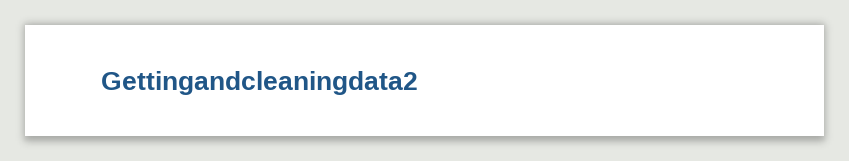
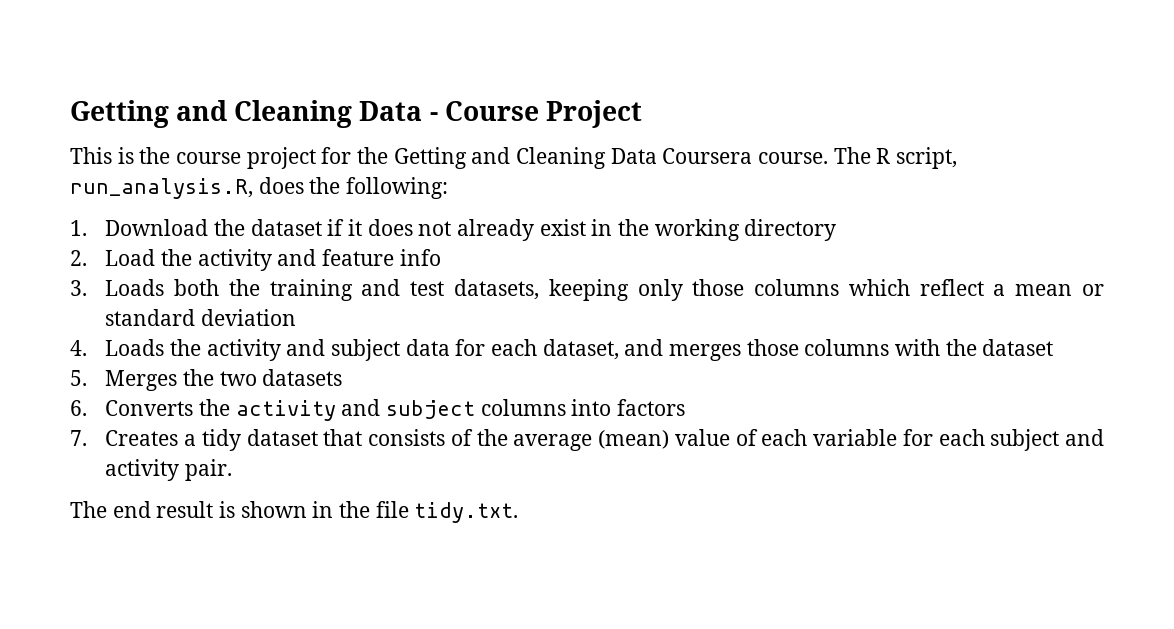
- Gettingandcleaningdata2
+ Getting and Cleaning Data - Course Project
+ This is the course project for the Getting and Cleaning Data Coursera course. The R script, run_analysis.R, does the following:
+ 1. Download the dataset if it does not already exist in the working directory
+ 2. Load the activity and feature info
+ 3. Loads both the training and test datasets, keeping only those columns which reflect a mean or standard deviation
+ 4. Loads the activity and subject data for each dataset, and merges those columns with the dataset
+ 5. Merges the two datasets
+ 6. Converts the activity and subject columns into factors
+ 7. Creates a tidy dataset that consists of the average (mean) value of each variable for each subject and activity pair.
+ The end result is shown in the file tidy.txt.

